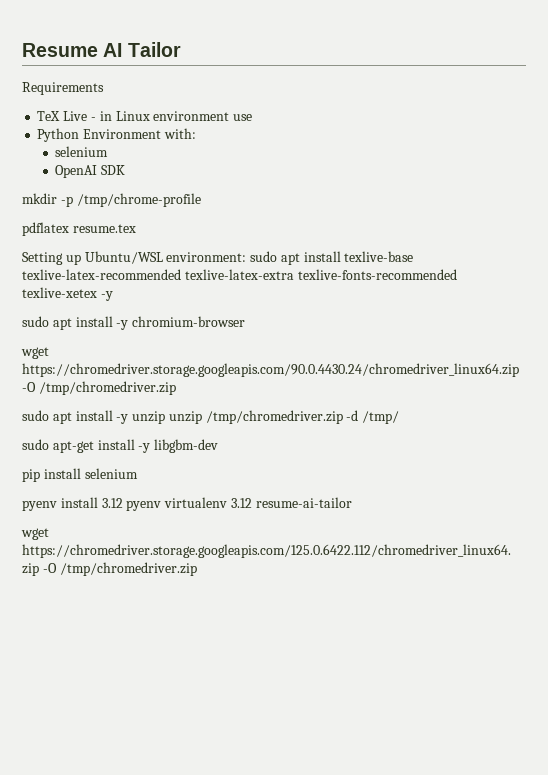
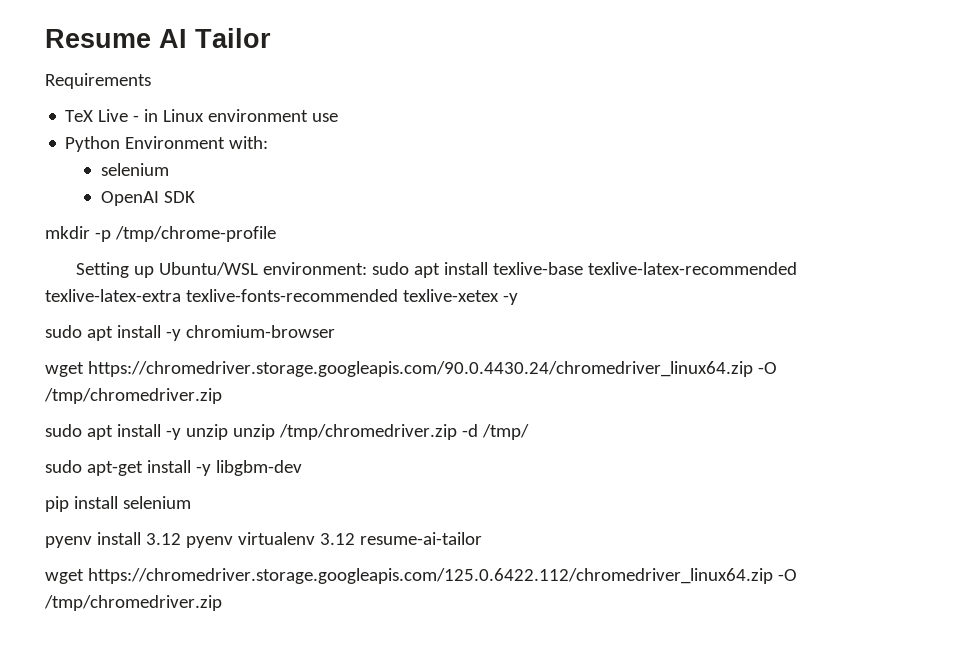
- pdflatex resume.tex

